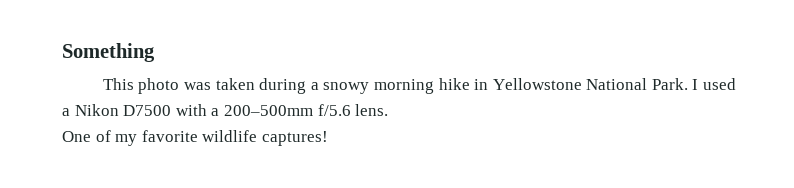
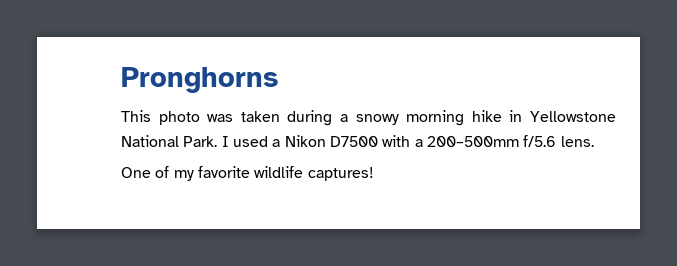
- Something
+ Pronghorns

